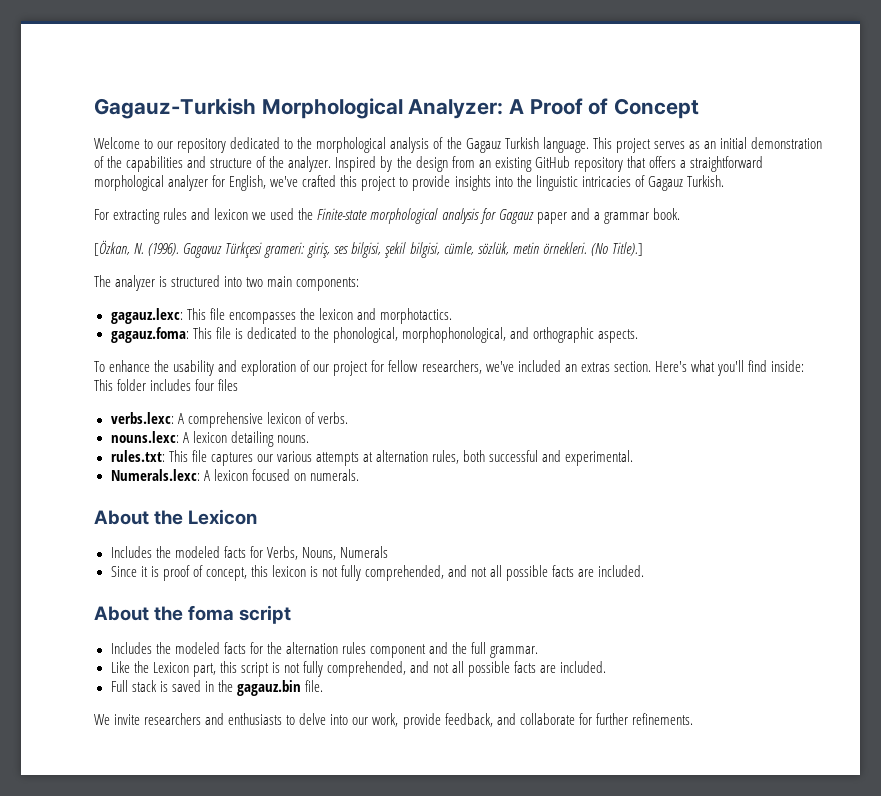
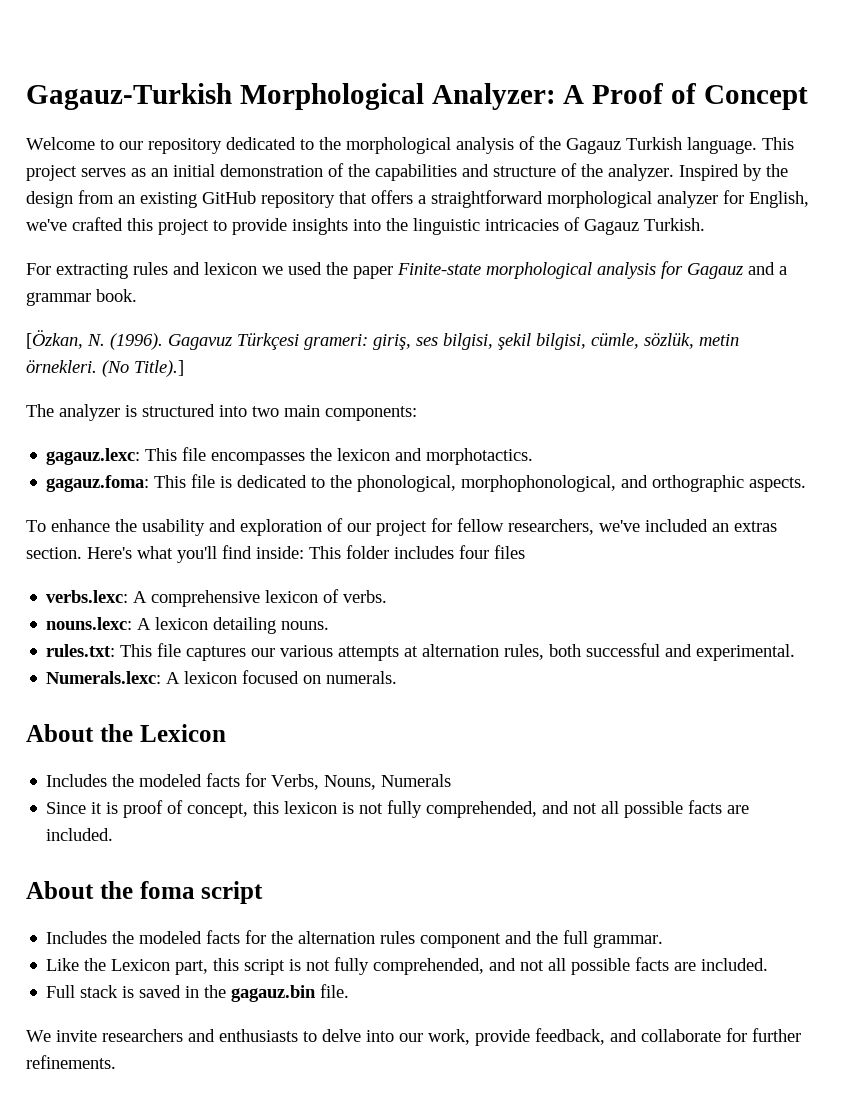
- For extracting rules and lexicon we used the Finite-state morphological analysis for Gagauz paper and a grammar book.
+ For extracting rules and lexicon we used the paper Finite-state morphological analysis for Gagauz and a grammar book.

